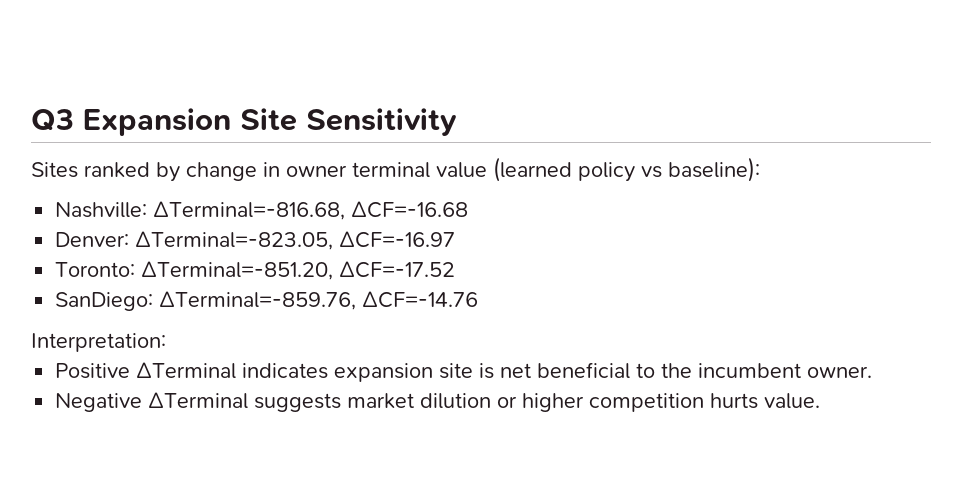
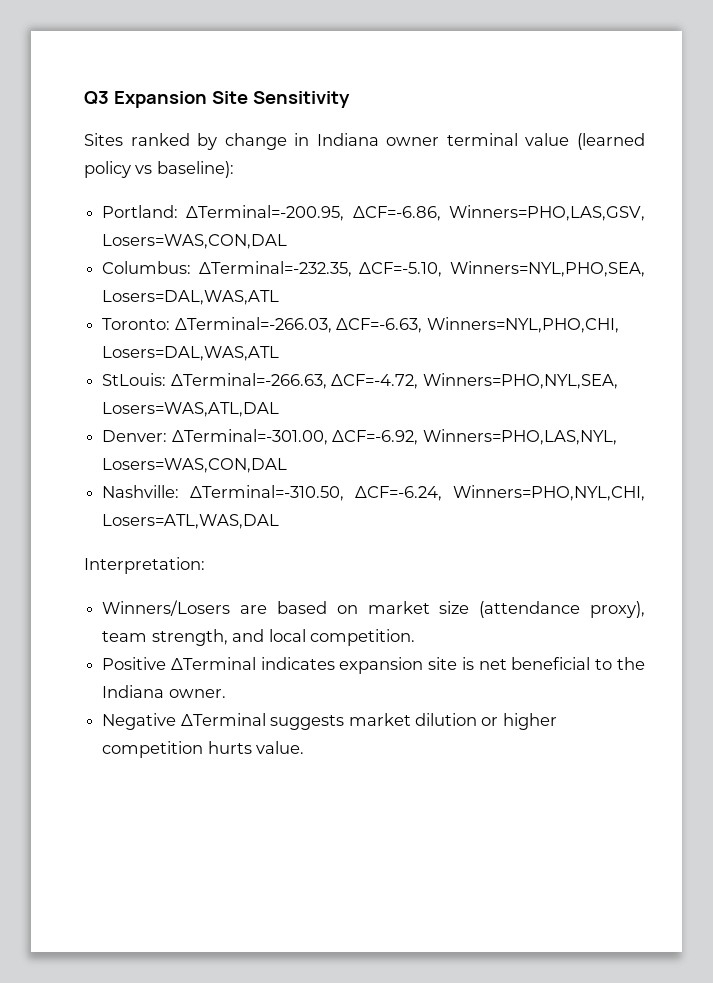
- Sites ranked by change in owner terminal value (learned policy vs baseline):
+ Sites ranked by change in Indiana owner terminal value (learned policy vs baseline):
- Nashville: ΔTerminal=-816.68, ΔCF=-16.68
- Denver: ΔTerminal=-823.05, ΔCF=-16.97
- Toronto: ΔTerminal=-851.20, ΔCF=-17.52
- SanDiego: ΔTerminal=-859.76, ΔCF=-14.76
+ Portland: ΔTerminal=-200.95, ΔCF=-6.86, Winners=PHO,LAS,GSV, Losers=WAS,CON,DAL
+ Columbus: ΔTerminal=-232.35, ΔCF=-5.10, Winners=NYL,PHO,SEA, Losers=DAL,WAS,ATL
+ Toronto: ΔTerminal=-266.03, ΔCF=-6.63, Winners=NYL,PHO,CHI, Losers=DAL,WAS,ATL
+ StLouis: ΔTerminal=-266.63, ΔCF=-4.72, Winners=PHO,NYL,SEA, Losers=WAS,ATL,DAL
+ Denver: ΔTerminal=-301.00, ΔCF=-6.92, Winners=PHO,LAS,NYL, Losers=WAS,CON,DAL
+ Nashville: ΔTerminal=-310.50, ΔCF=-6.24, Winners=PHO,NYL,CHI, Losers=ATL,WAS,DAL
  Interpretation:
+ Winners/Losers are based on market size (attendance proxy), team strength, and local competition.
- Positive ΔTerminal indicates expansion site is net beneficial to the incumbent owner.
+ Positive ΔTerminal indicates expansion site is net beneficial to the Indiana owner.

